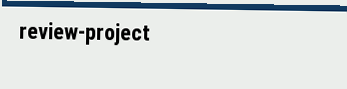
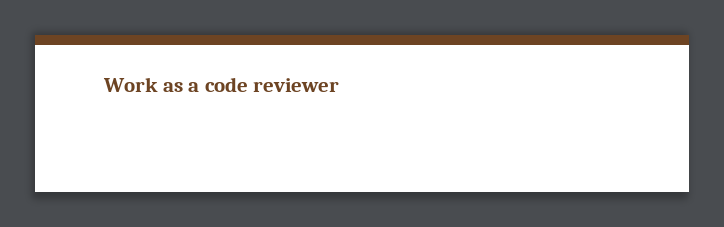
- review-project
+ Work as a code reviewer

